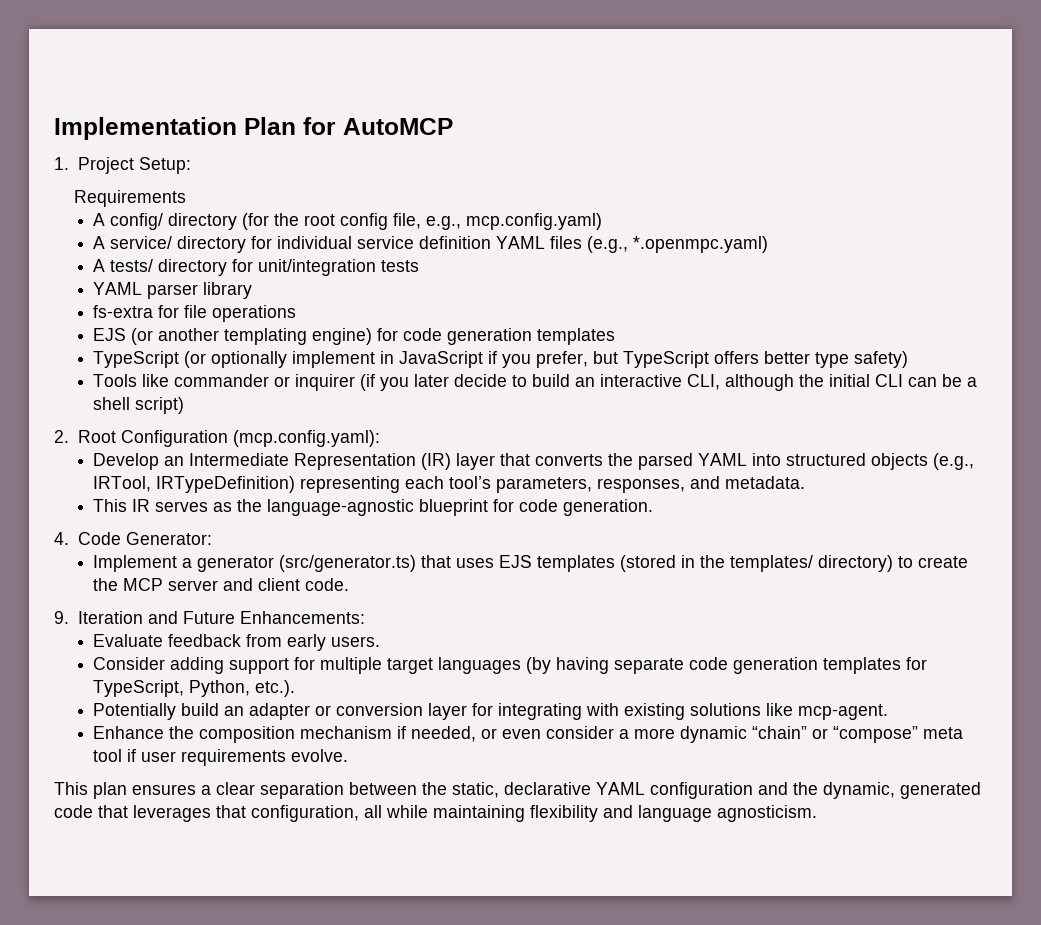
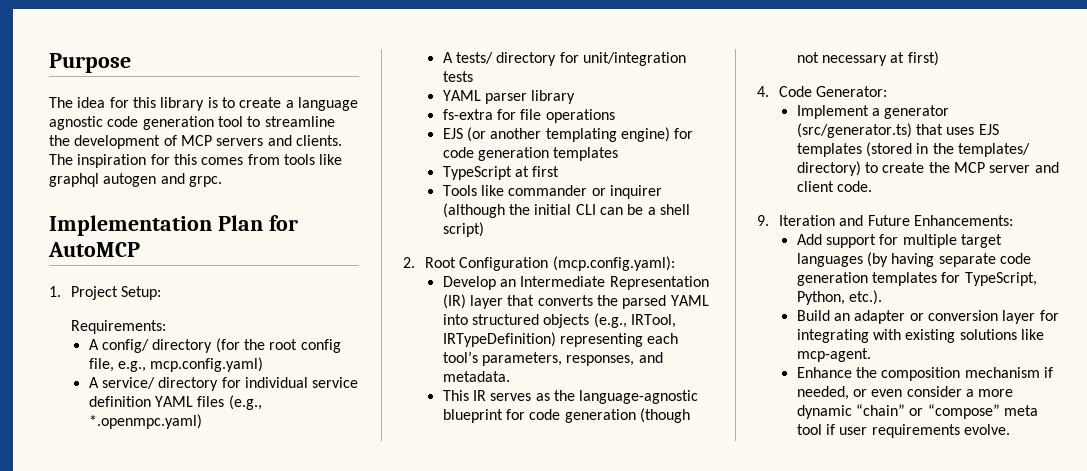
+ Purpose
+ The idea for this library is to create a language agnostic code generation tool to streamline the development of MCP servers and clients. The inspiration for this comes from tools like graphql autogen and grpc.
- Requirements
+ Requirements:
- TypeScript (or optionally implement in JavaScript if you prefer, but TypeScript offers better type safety)
+ TypeScript at first
- Tools like commander or inquirer (if you later decide to build an interactive CLI, although the initial CLI can be a shell script)
+ Tools like commander or inquirer (although the initial CLI can be a shell script)
- This IR serves as the language-agnostic blueprint for code generation.
+ This IR serves as the language-agnostic blueprint for code generation (though not necessary at first)
- Evaluate feedback from early users.
- Consider adding support for multiple target languages (by having separate code generation templates for TypeScript, Python, etc.).
+ Add support for multiple target languages (by having separate code generation templates for TypeScript, Python, etc.).
- Potentially build an adapter or conversion layer for integrating with existing solutions like mcp-agent.
+ Build an adapter or conversion layer for integrating with existing solutions like mcp-agent.
- This plan ensures a clear separation between the static, declarative YAML configuration and the dynamic, generated code that leverages that configuration, all while maintaining flexibility and language agnosticism.

